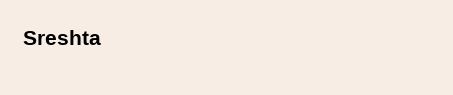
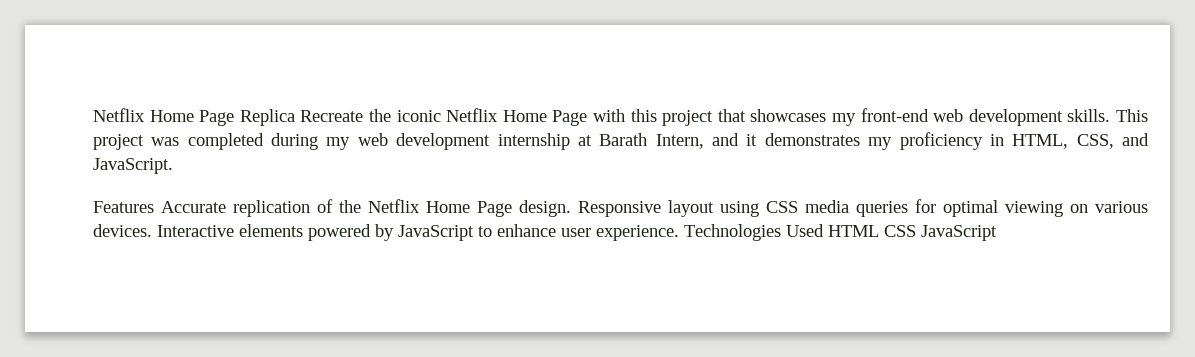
- Sreshta
+ Netflix Home Page Replica Recreate the iconic Netflix Home Page with this project that showcases my front-end web development skills. This project was completed during my web development internship at Barath Intern, and it demonstrates my proficiency in HTML, CSS, and JavaScript.
+ Features Accurate replication of the Netflix Home Page design. Responsive layout using CSS media queries for optimal viewing on various devices. Interactive elements powered by JavaScript to enhance user experience. Technologies Used HTML CSS JavaScript

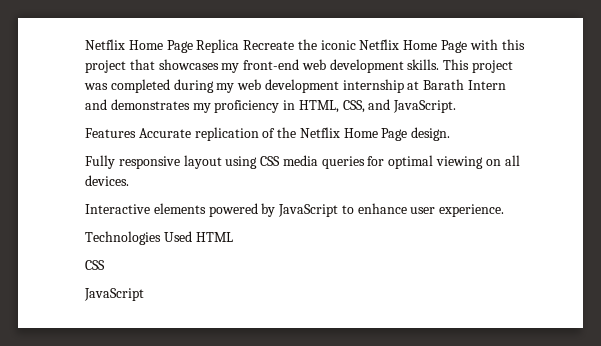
- This project was completed during my web development internship at Barath Intern, and it demonstrates my proficiency in HTML, CSS, and JavaScript.
+ This project was completed during my web development internship at Barath Intern and demonstrates my proficiency in HTML, CSS, and JavaScript.
- Features Accurate replication of the Netflix Home Page design. Responsive layout using CSS media queries for optimal viewing on various devices. Interactive elements powered by JavaScript to enhance user experience. Technologies Used HTML CSS JavaScript
+ Features Accurate replication of the Netflix Home Page design.
+ Fully responsive layout using CSS media queries for optimal viewing on all devices.
+ Interactive elements powered by JavaScript to enhance user experience.
+ Technologies Used HTML
+ CSS
+ JavaScript

